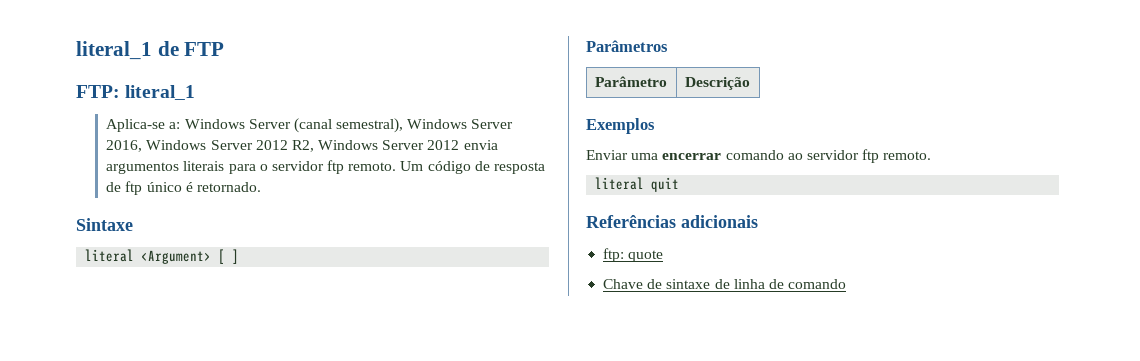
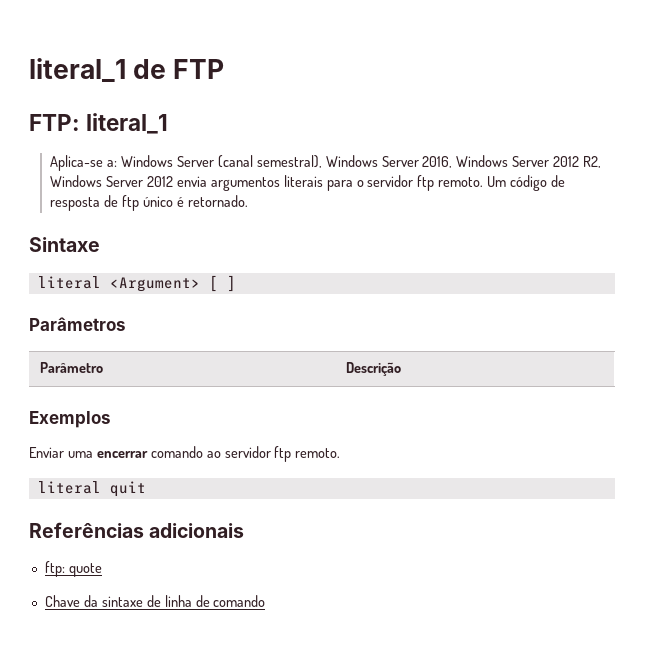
- Chave de sintaxe de linha de comando
+ Chave da sintaxe de linha de comando

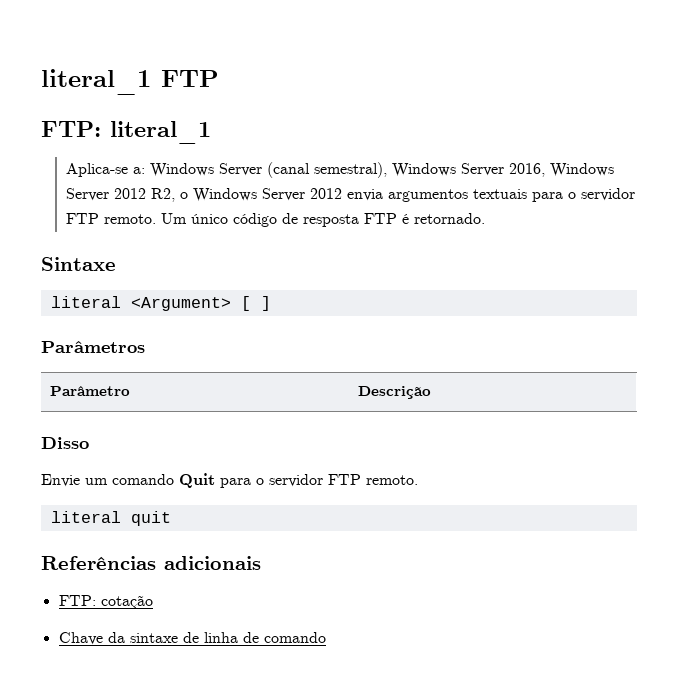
- literal_1 de FTP
+ literal_1 FTP
- Aplica-se a: Windows Server (canal semestral), Windows Server 2016, Windows Server 2012 R2, Windows Server 2012 envia argumentos literais para o servidor ftp remoto.
+ Aplica-se a: Windows Server (canal semestral), Windows Server 2016, Windows Server 2012 R2, o Windows Server 2012 envia argumentos textuais para o servidor FTP remoto.
- Um código de resposta de ftp único é retornado.
+ Um único código de resposta FTP é retornado.
- Exemplos
- Enviar uma encerrar comando ao servidor ftp remoto.
+ Disso
+ Envie um comando Quit para o servidor FTP remoto.
- ftp: quote
+ FTP: cotação

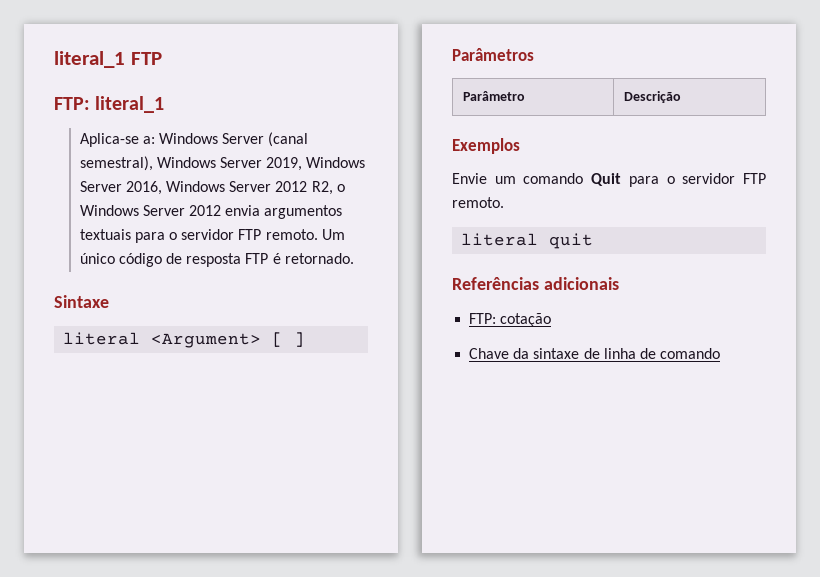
- Aplica-se a: Windows Server (canal semestral), Windows Server 2016, Windows Server 2012 R2, o Windows Server 2012 envia argumentos textuais para o servidor FTP remoto.
+ Aplica-se a: Windows Server (canal semestral), Windows Server 2019, Windows Server 2016, Windows Server 2012 R2, o Windows Server 2012 envia argumentos textuais para o servidor FTP remoto.
- Disso
+ Exemplos

